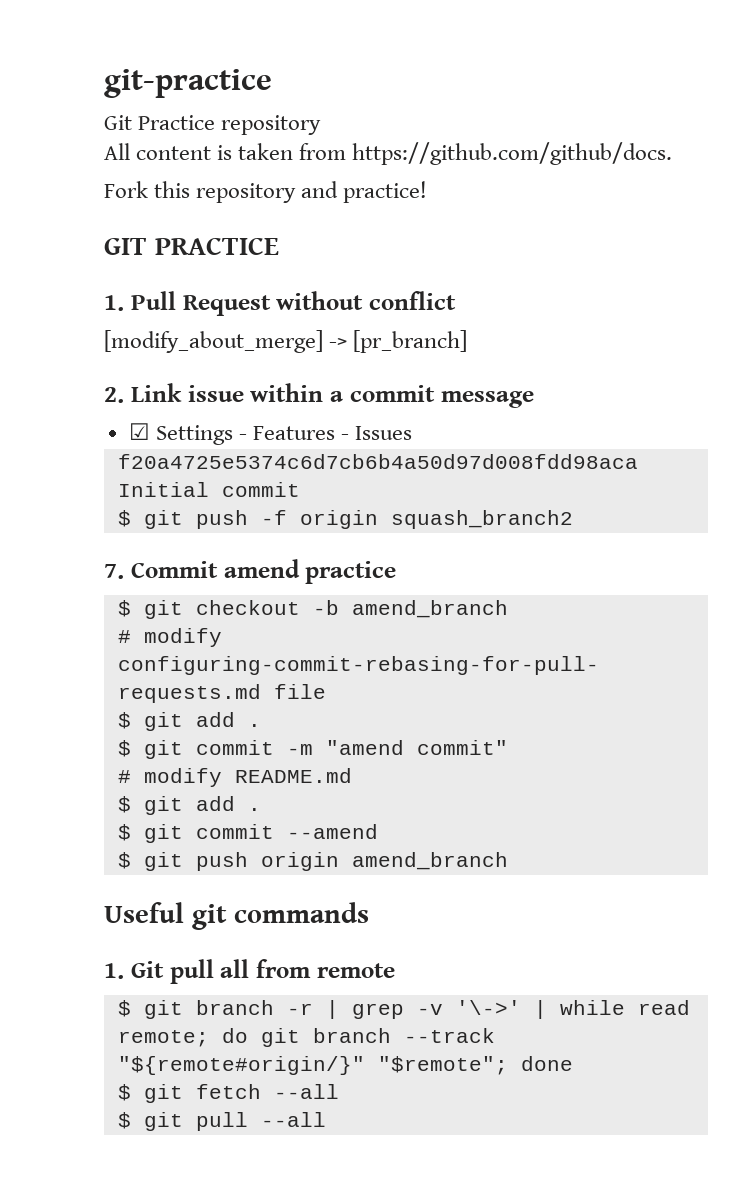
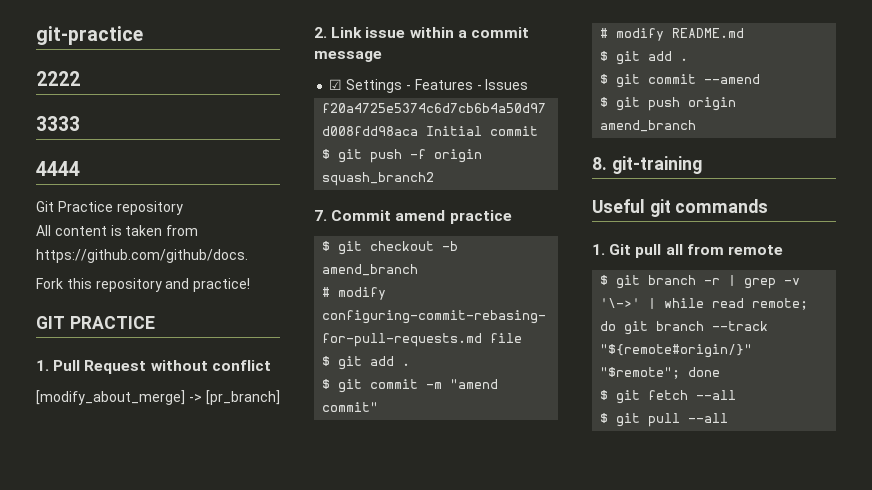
+ 2222
+ 3333
+ 4444
+ 8. git-training

